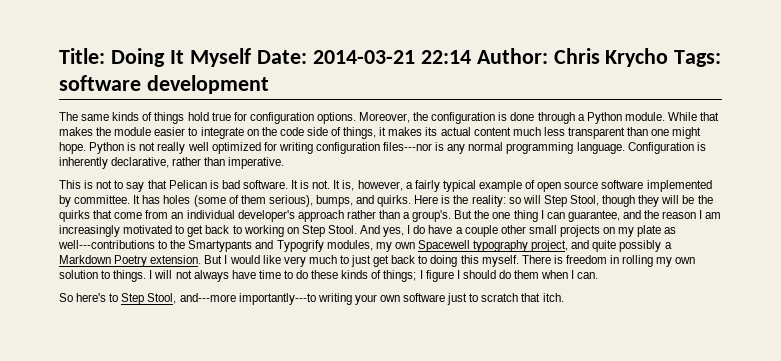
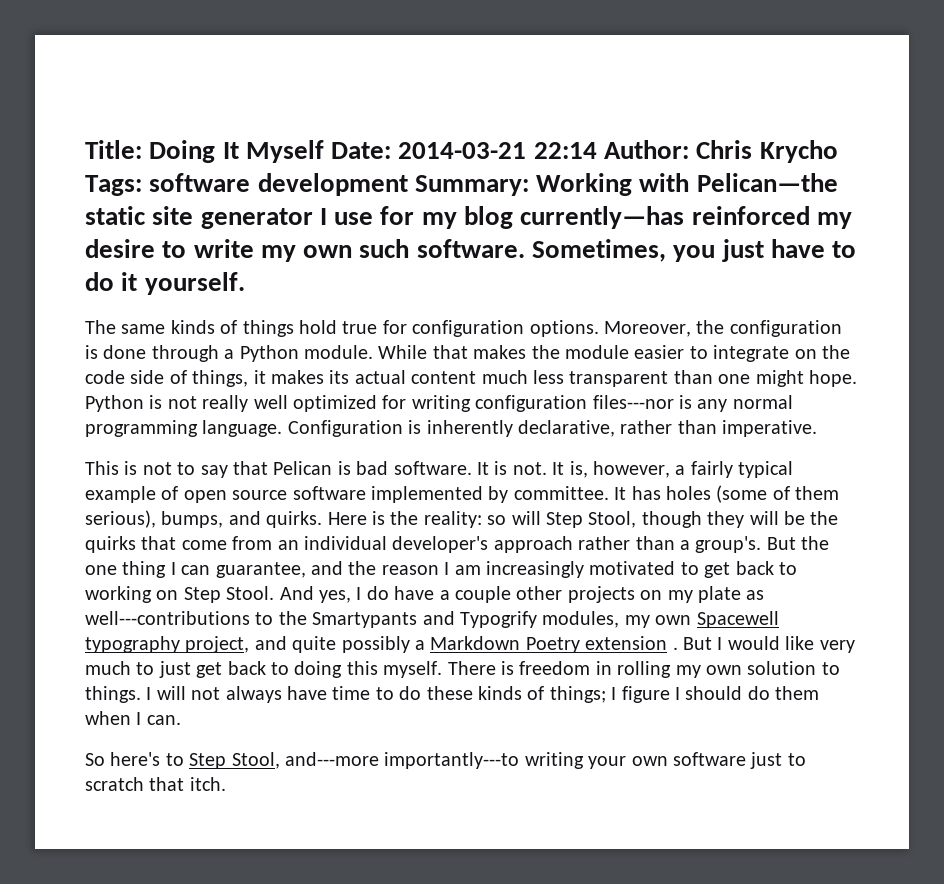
- Title: Doing It Myself Date: 2014-03-21 22:14 Author: Chris Krycho Tags: software development
+ Title: Doing It Myself Date: 2014-03-21 22:14 Author: Chris Krycho Tags: software development Summary: Working with Pelican—the static site generator I use for my blog currently—has reinforced my desire to write my own such software. Sometimes, you just have to do it yourself.
- And yes, I do have a couple other small projects on my plate as well---contributions to the Smartypants and Typogrify modules, my own Spacewell typography project, and quite possibly a Markdown Poetry extension.
+ And yes, I do have a couple other projects on my plate as well---contributions to the Smartypants and Typogrify modules, my own Spacewell typography project, and quite possibly a Markdown Poetry extension .

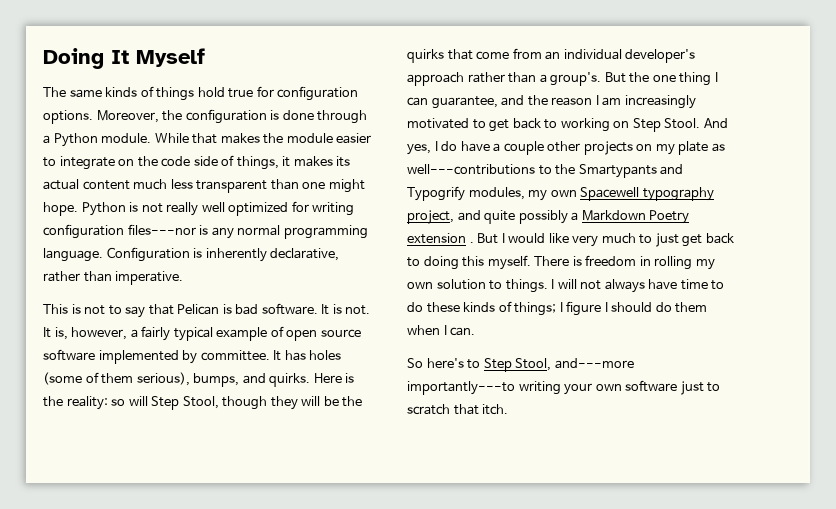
- Title: Doing It Myself Date: 2014-03-21 22:14 Author: Chris Krycho Tags: software development Summary: Working with Pelican—the static site generator I use for my blog currently—has reinforced my desire to write my own such software. Sometimes, you just have to do it yourself.
+ Doing It Myself

